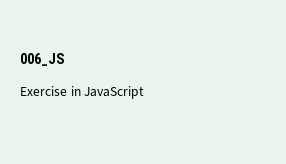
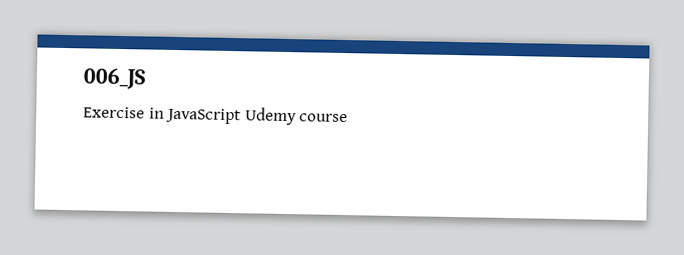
- Exercise in JavaScript
+ Exercise in JavaScript Udemy course

